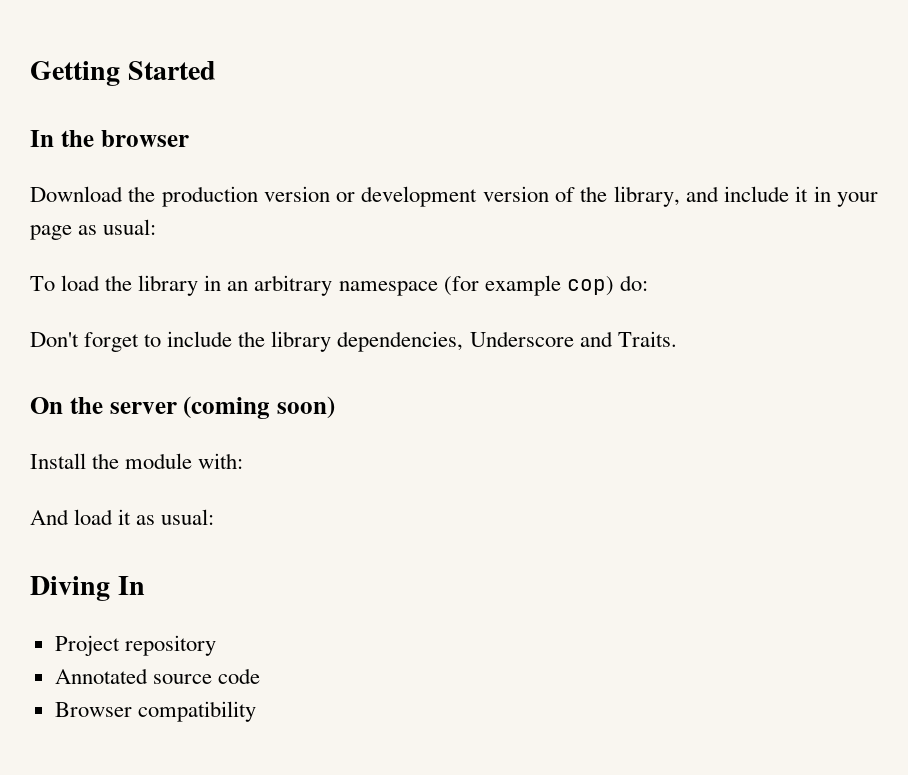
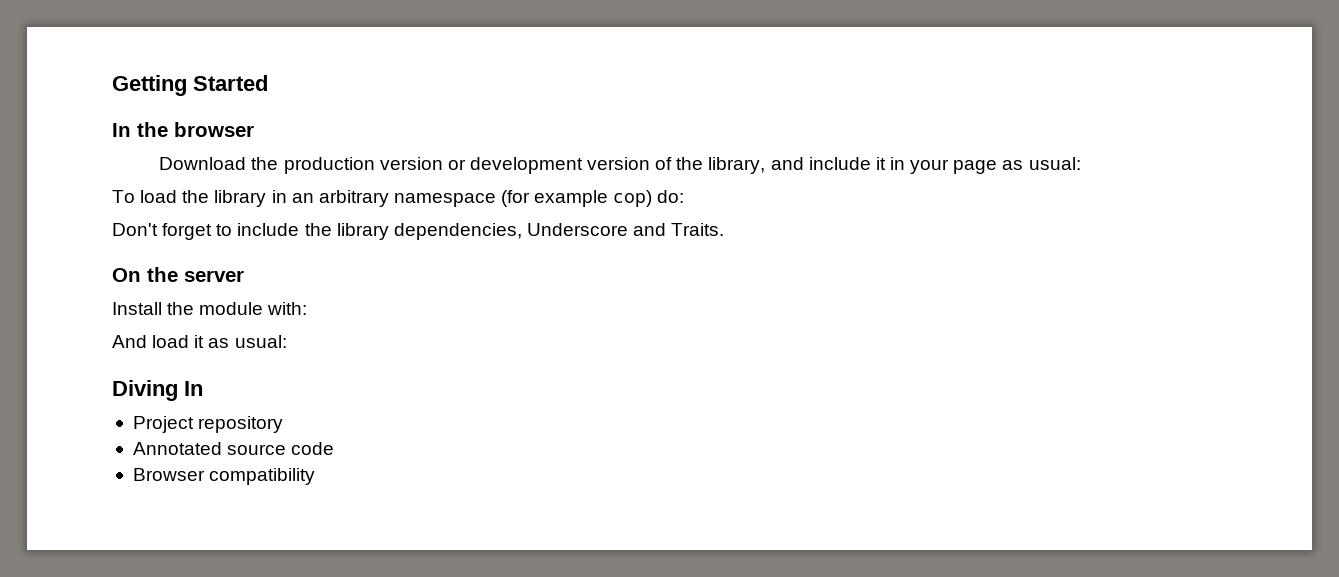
- On the server (coming soon)
+ On the server

